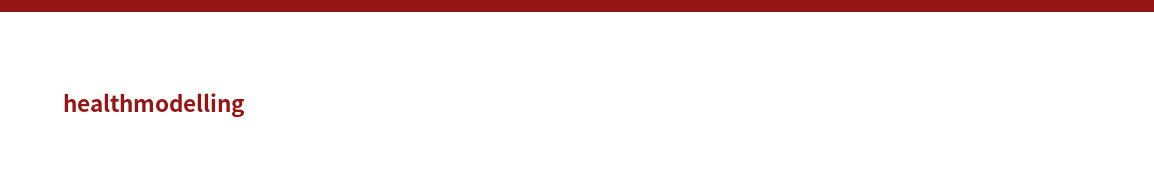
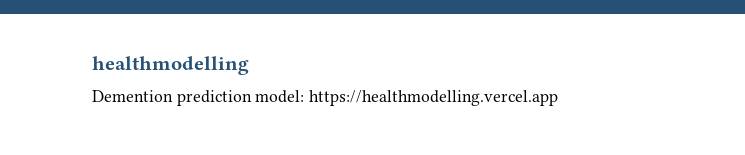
+ Demention prediction model: https://healthmodelling.vercel.app

